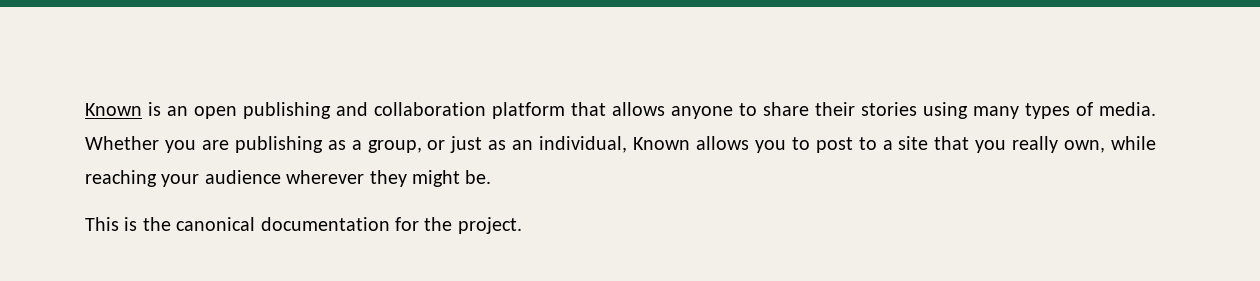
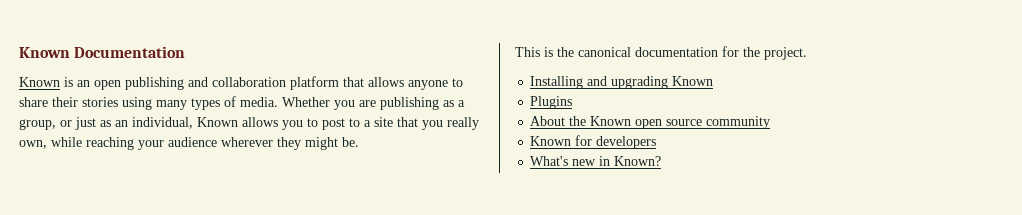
+ Known Documentation
+ Installing and upgrading Known
+ Plugins
+ About the Known open source community
+ Known for developers
+ What's new in Known?

